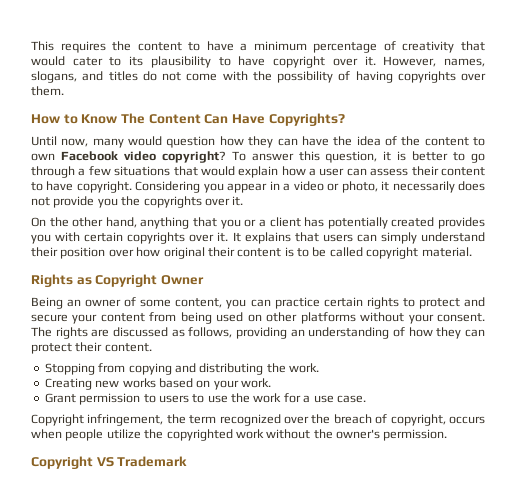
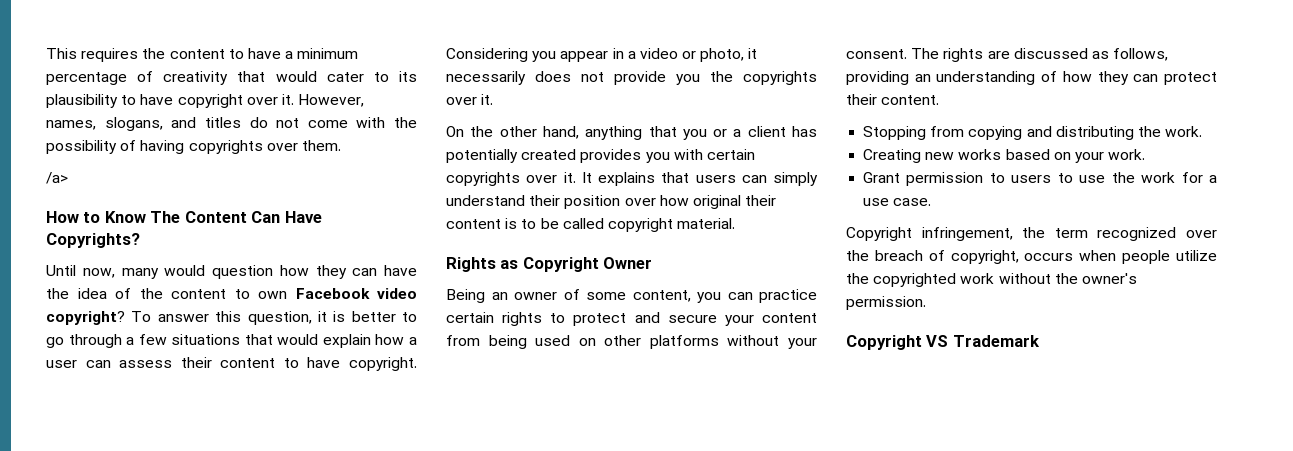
+ /a>

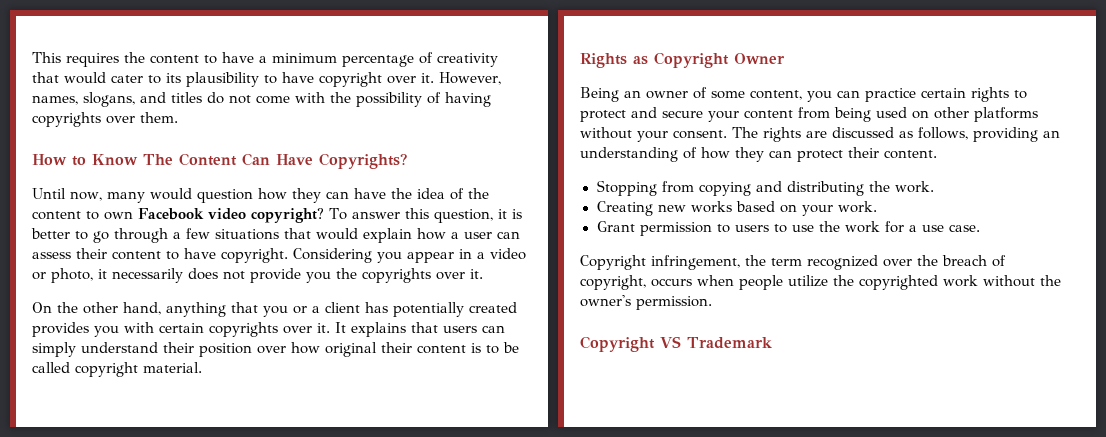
- /a>

